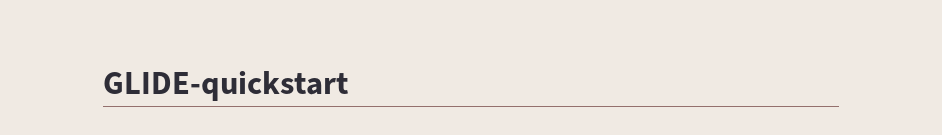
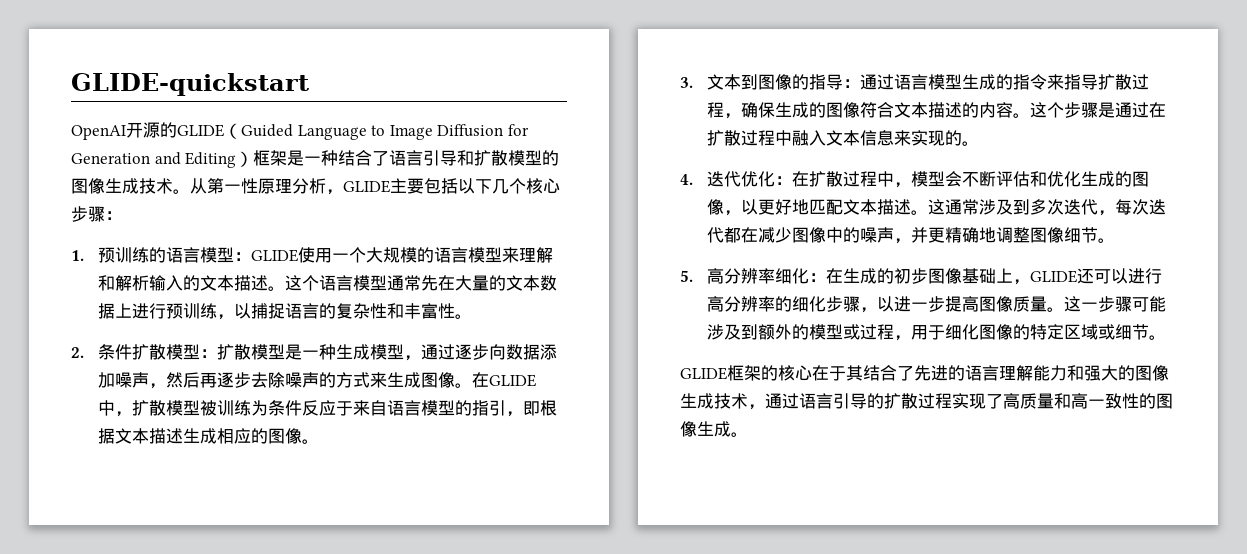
+ OpenAI开源的GLIDE（Guided Language to Image Diffusion for Generation and Editing）框架是一种结合了语言引导和扩散模型的图像生成技术。从第一性原理分析，GLIDE主要包括以下几个核心步骤：
+ 1.预训练的语言模型：GLIDE使用一个大规模的语言模型来理解和解析输入的文本描述。这个语言模型通常先在大量的文本数据上进行预训练，以捕捉语言的复杂性和丰富性。
+ 2.条件扩散模型：扩散模型是一种生成模型，通过逐步向数据添加噪声，然后再逐步去除噪声的方式来生成图像。在GLIDE中，扩散模型被训练为条件反应于来自语言模型的指引，即根据文本描述生成相应的图像。
+ 3.文本到图像的指导：通过语言模型生成的指令来指导扩散过程，确保生成的图像符合文本描述的内容。这个步骤是通过在扩散过程中融入文本信息来实现的。
+ 4.迭代优化：在扩散过程中，模型会不断评估和优化生成的图像，以更好地匹配文本描述。这通常涉及到多次迭代，每次迭代都在减少图像中的噪声，并更精确地调整图像细节。
+ 5.高分辨率细化：在生成的初步图像基础上，GLIDE还可以进行高分辨率的细化步骤，以进一步提高图像质量。这一步骤可能涉及到额外的模型或过程，用于细化图像的特定区域或细节。
+ GLIDE框架的核心在于其结合了先进的语言理解能力和强大的图像生成技术，通过语言引导的扩散过程实现了高质量和高一致性的图像生成。

